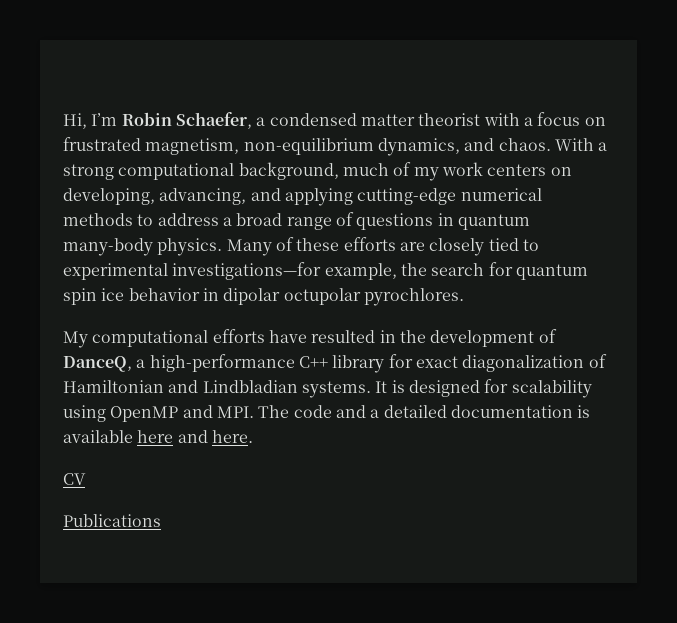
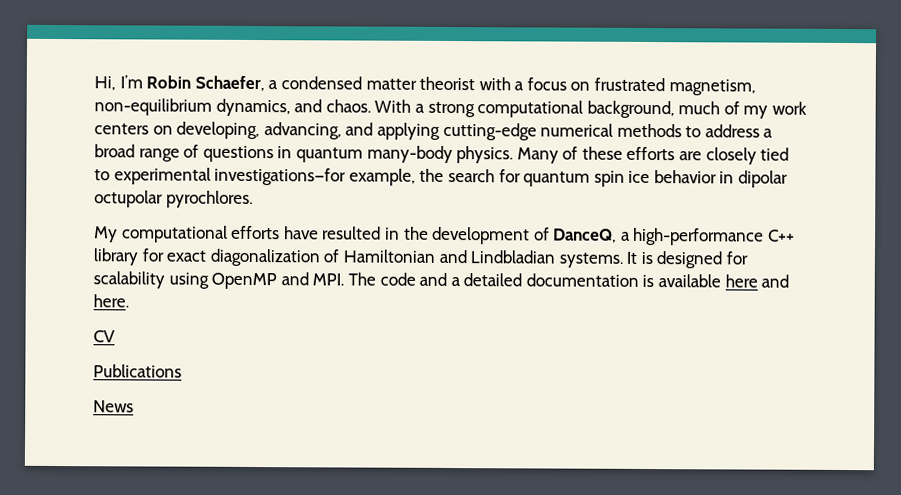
+ News

